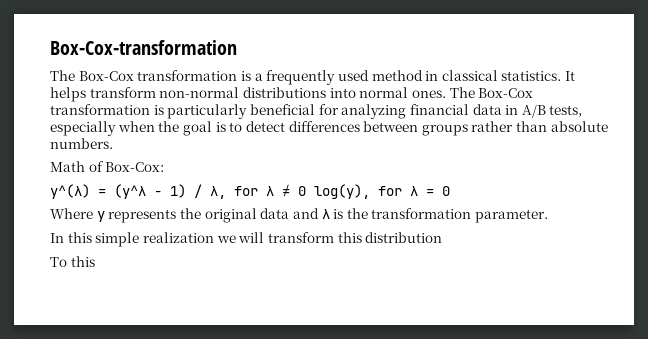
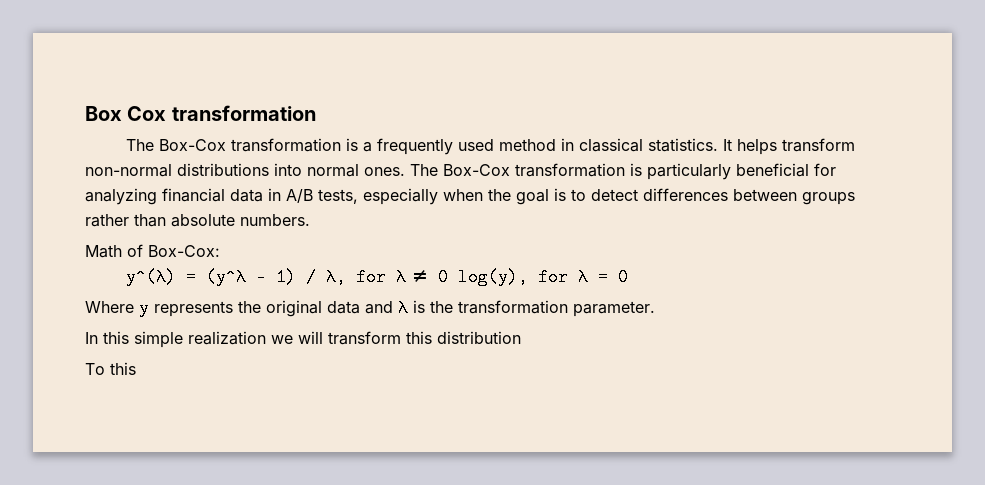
- Box-Cox-transformation
+ Box Cox transformation

